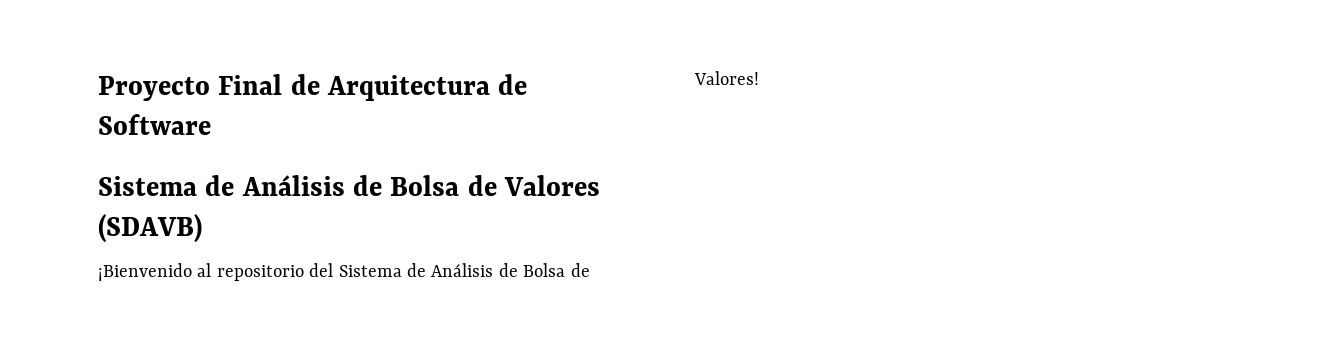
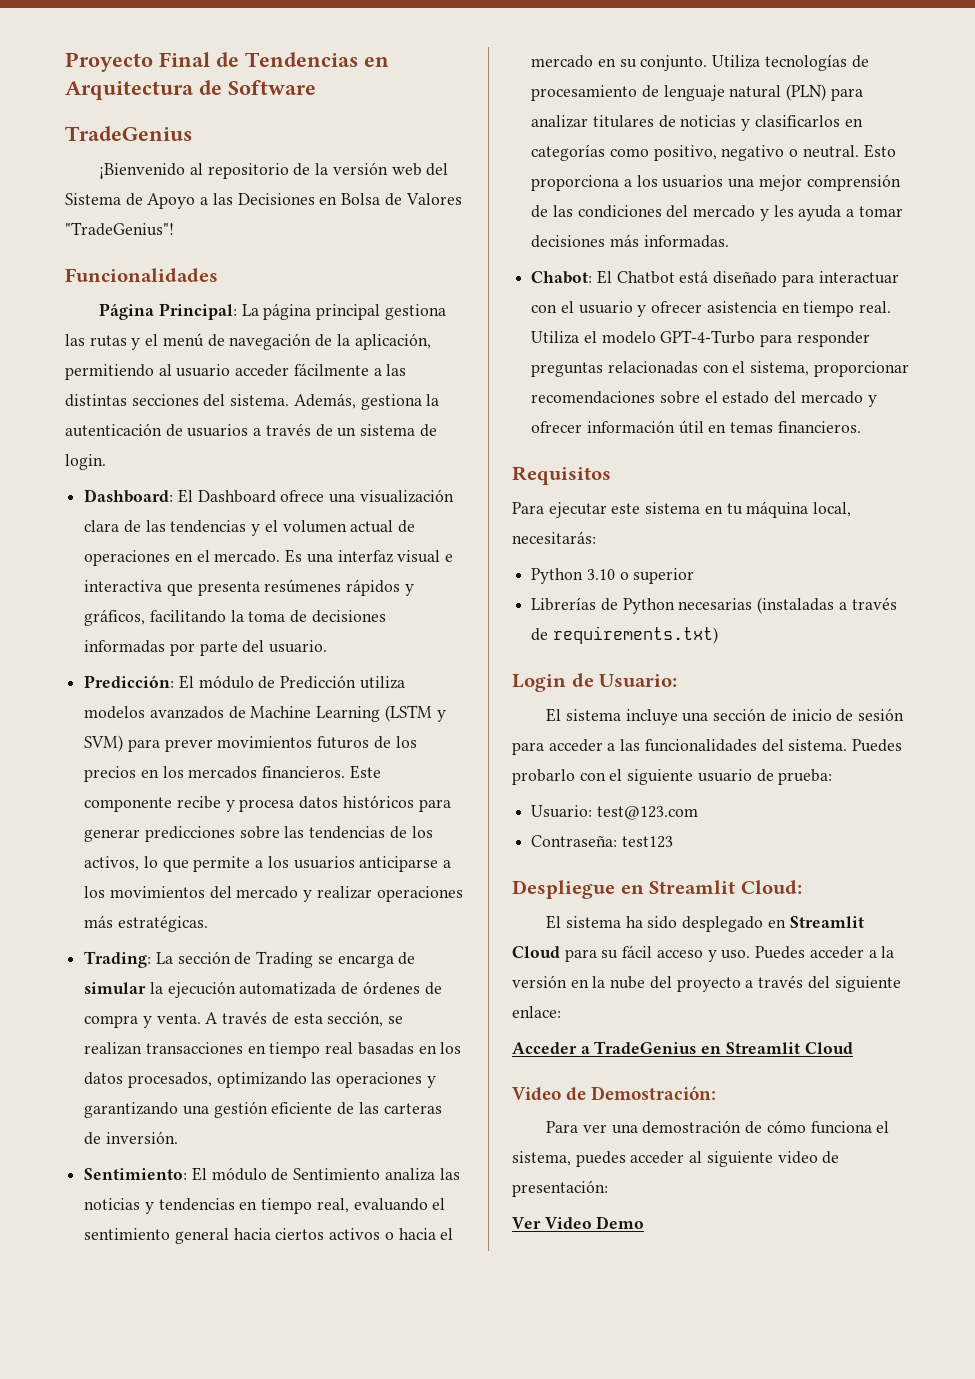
- Proyecto Final de Arquitectura de Software
- Sistema de Análisis de Bolsa de Valores (SDAVB)
- ¡Bienvenido al repositorio del Sistema de Análisis de Bolsa de Valores!
+ Proyecto Final de Tendencias en Arquitectura de Software
+ TradeGenius
+ ¡Bienvenido al repositorio de la versión web del Sistema de Apoyo a las Decisiones en Bolsa de Valores "TradeGenius"!
+ Funcionalidades
+ Página Principal: La página principal gestiona las rutas y el menú de navegación de la aplicación, permitiendo al usuario acceder fácilmente a las distintas secciones del sistema. Además, gestiona la autenticación de usuarios a través de un sistema de login.
+ Dashboard: El Dashboard ofrece una visualización clara de las tendencias y el volumen actual de operaciones en el mercado. Es una interfaz visual e interactiva que presenta resúmenes rápidos y gráficos, facilitando la toma de decisiones informadas por parte del usuario.
+ Predicción: El módulo de Predicción utiliza modelos avanzados de Machine Learning (LSTM y SVM) para prever movimientos futuros de los precios en los mercados financieros. Este componente recibe y procesa datos históricos para generar predicciones sobre las tendencias de los activos, lo que permite a los usuarios anticiparse a los movimientos del mercado y realizar operaciones más estratégicas.
+ Trading: La sección de Trading se encarga de simular la ejecución automatizada de órdenes de compra y venta. A través de esta sección, se realizan transacciones en tiempo real basadas en los datos procesados, optimizando las operaciones y garantizando una gestión eficiente de las carteras de inversión.
+ Sentimiento: El módulo de Sentimiento analiza las noticias y tendencias en tiempo real, evaluando el sentimiento general hacia ciertos activos o hacia el mercado en su conjunto. Utiliza tecnologías de procesamiento de lenguaje natural (PLN) para analizar titulares de noticias y clasificarlos en categorías como positivo, negativo o neutral. Esto proporciona a los usuarios una mejor comprensión de las condiciones del mercado y les ayuda a tomar decisiones más informadas.
+ Chabot: El Chatbot está diseñado para interactuar con el usuario y ofrecer asistencia en tiempo real. Utiliza el modelo GPT-4-Turbo para responder preguntas relacionadas con el sistema, proporcionar recomendaciones sobre el estado del mercado y ofrecer información útil en temas financieros.
+ Requisitos
+ Para ejecutar este sistema en tu máquina local, necesitarás:
+ Python 3.10 o superior
+ Librerías de Python necesarias (instaladas a través de requirements.txt)
+ Login de Usuario:
+ El sistema incluye una sección de inicio de sesión para acceder a las funcionalidades del sistema. Puedes probarlo con el siguiente usuario de prueba:
+ Usuario: test@123.com
+ Contraseña: test123
+ Despliegue en Streamlit Cloud:
+ El sistema ha sido desplegado en Streamlit Cloud para su fácil acceso y uso. Puedes acceder a la versión en la nube del proyecto a través del siguiente enlace:
+ Acceder a TradeGenius en Streamlit Cloud
+ Video de Demostración:
+ Para ver una demostración de cómo funciona el sistema, puedes acceder al siguiente video de presentación:
+ Ver Video Demo

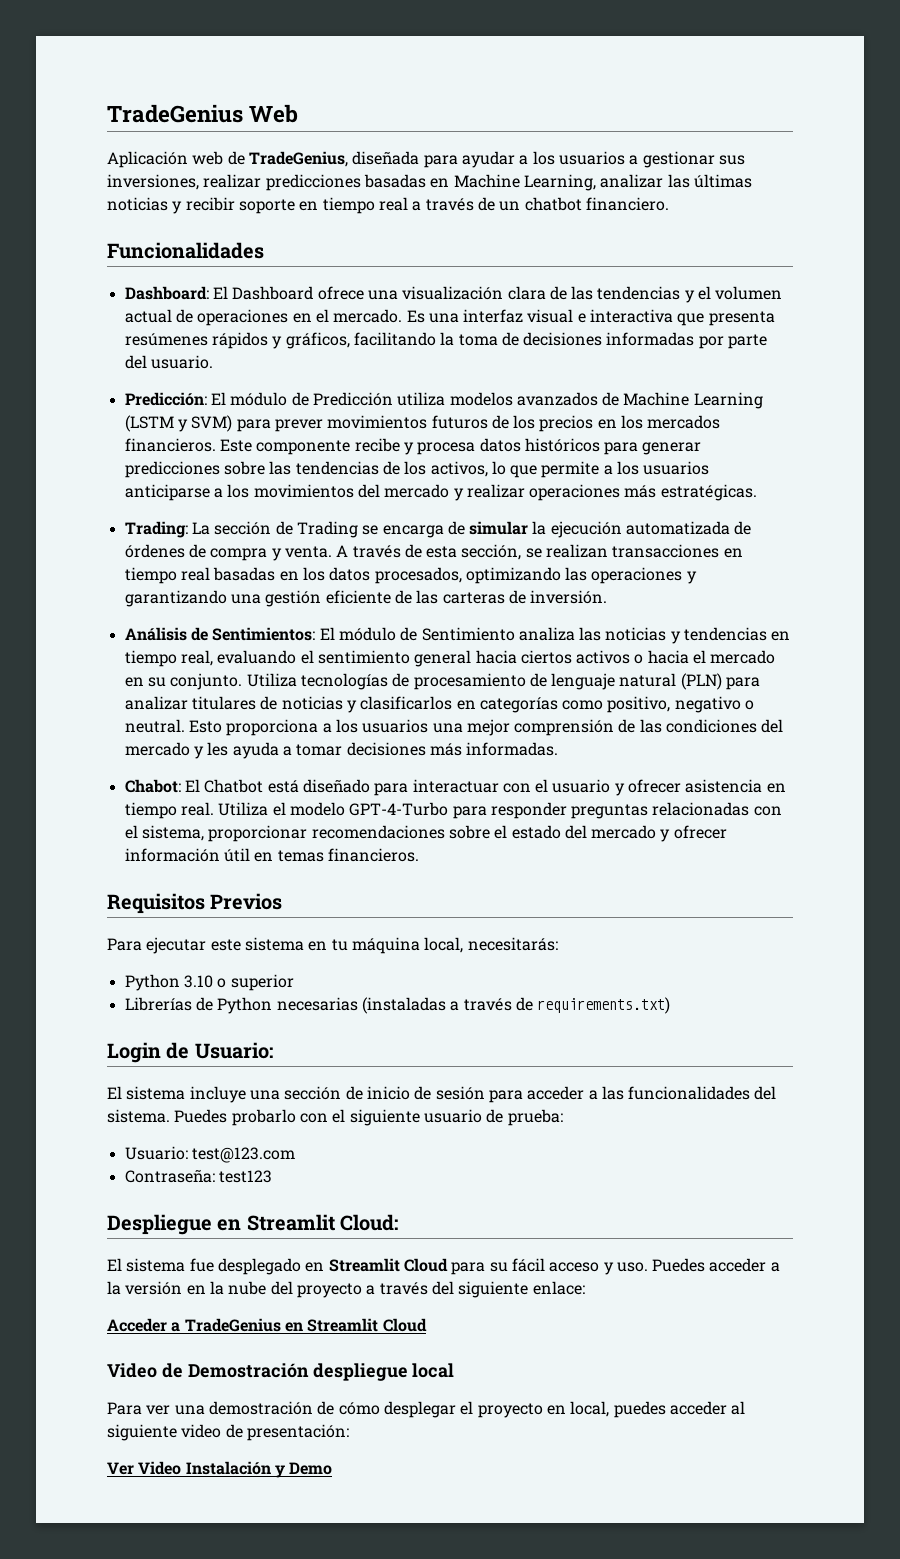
- Proyecto Final de Tendencias en Arquitectura de Software
- TradeGenius
- ¡Bienvenido al repositorio de la versión web del Sistema de Apoyo a las Decisiones en Bolsa de Valores "TradeGenius"!
+ TradeGenius Web
+ Aplicación web de TradeGenius, diseñada para ayudar a los usuarios a gestionar sus inversiones, realizar predicciones basadas en Machine Learning, analizar las últimas noticias y recibir soporte en tiempo real a través de un chatbot financiero.
  Funcionalidades
- Página Principal: La página principal gestiona las rutas y el menú de navegación de la aplicación, permitiendo al usuario acceder fácilmente a las distintas secciones del sistema. Además, gestiona la autenticación de usuarios a través de un sistema de login.
- Sentimiento: El módulo de Sentimiento analiza las noticias y tendencias en tiempo real, evaluando el sentimiento general hacia ciertos activos o hacia el mercado en su conjunto.
+ Análisis de Sentimientos: El módulo de Sentimiento analiza las noticias y tendencias en tiempo real, evaluando el sentimiento general hacia ciertos activos o hacia el mercado en su conjunto.
- Requisitos
+ Requisitos Previos
- El sistema ha sido desplegado en Streamlit Cloud para su fácil acceso y uso.
+ El sistema fue desplegado en Streamlit Cloud para su fácil acceso y uso.
- Video de Demostración:
+ Video de Demostración despliegue local
- Para ver una demostración de cómo funciona el sistema, puedes acceder al siguiente video de presentación:
+ Para ver una demostración de cómo desplegar el proyecto en local, puedes acceder al siguiente video de presentación:
- Ver Video Demo
+ Ver Video Instalación y Demo

